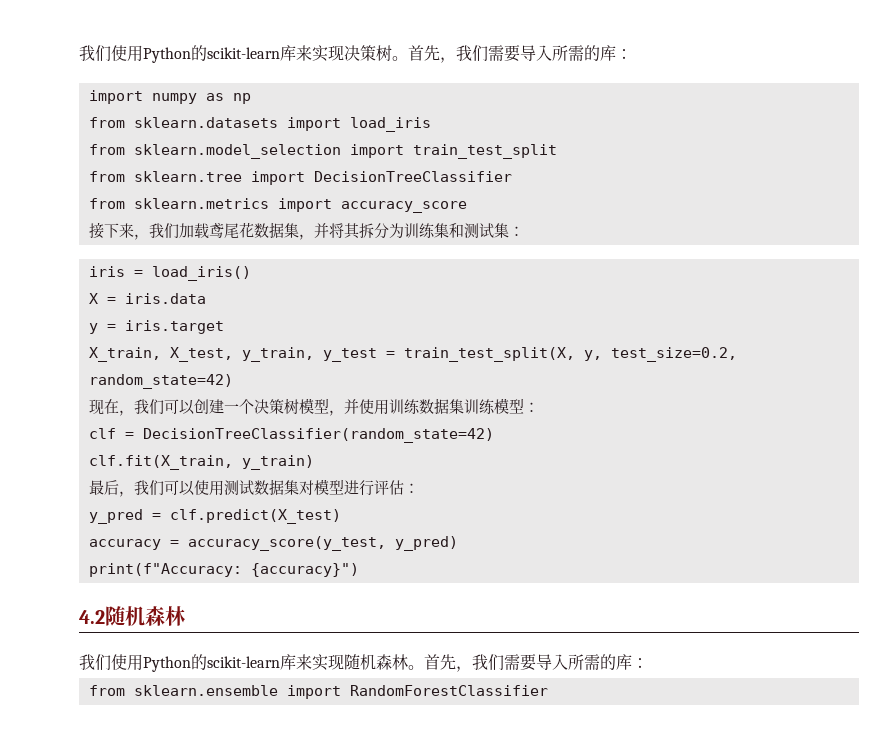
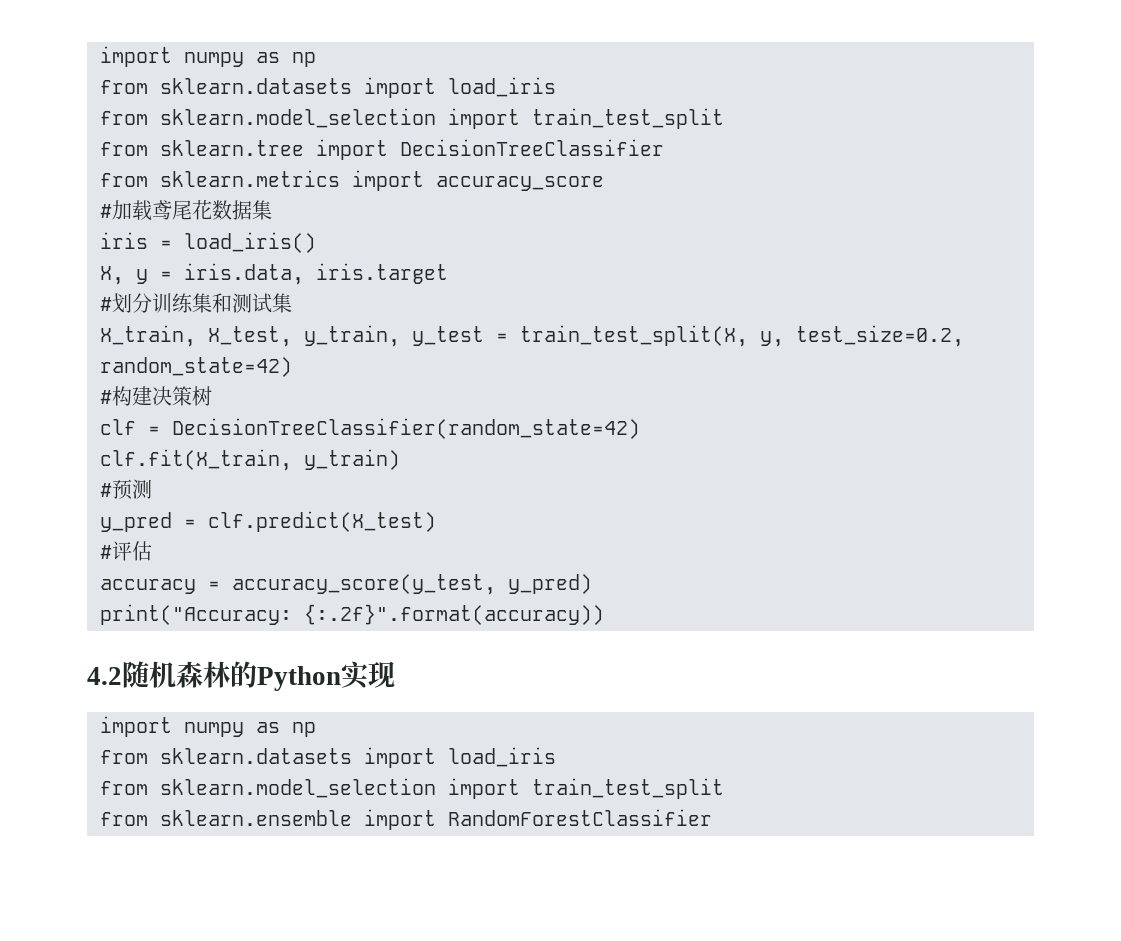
- 我们使用Python的scikit-learn库来实现决策树。首先，我们需要导入所需的库：
- 接下来，我们加载鸢尾花数据集，并将其拆分为训练集和测试集：
+ #加载鸢尾花数据集
  iris = load_iris()
- X = iris.data
- y = iris.target
+ X, y = iris.data, iris.target
+ #划分训练集和测试集
- 现在，我们可以创建一个决策树模型，并使用训练数据集训练模型：
+ #构建决策树
- 最后，我们可以使用测试数据集对模型进行评估：
+ #预测
+ #评估
- print(f"Accuracy: {accuracy}")
+ print("Accuracy: {:.2f}".format(accuracy))
- 4.2随机森林
- 我们使用Python的scikit-learn库来实现随机森林。首先，我们需要导入所需的库：
+ 4.2随机森林的Python实现
+ import numpy as np
+ from sklearn.datasets import load_iris
+ from sklearn.model_selection import train_test_split

